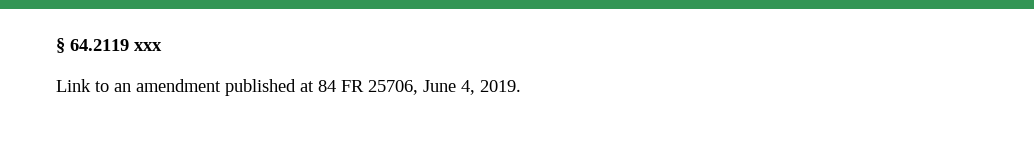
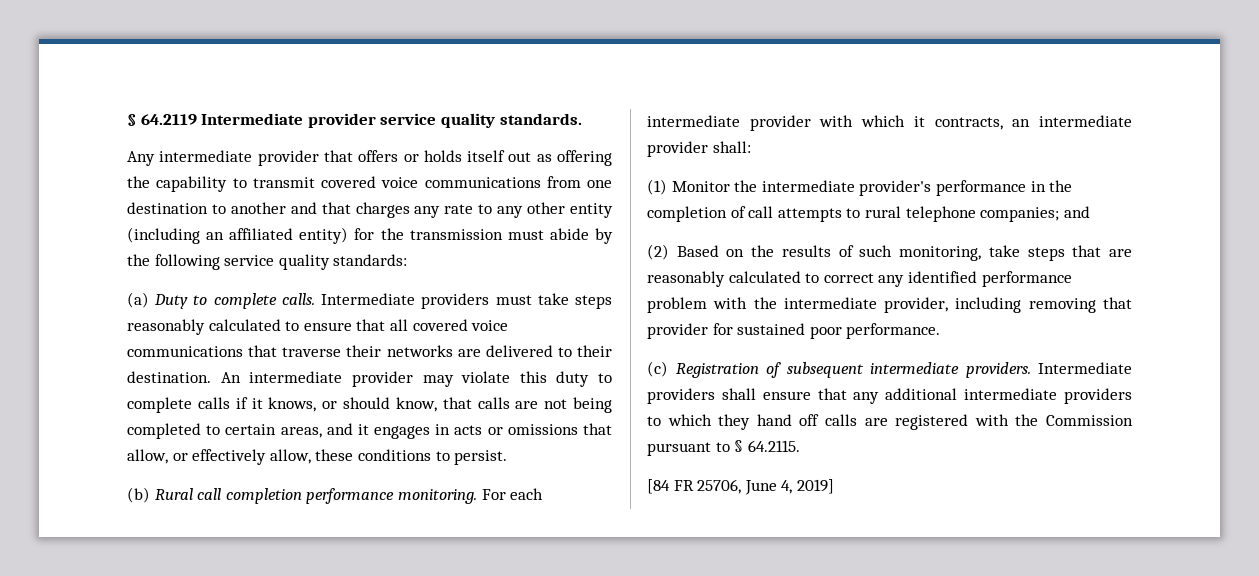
- § 64.2119 xxx
- Link to an amendment published at 84 FR 25706, June 4, 2019.
+ § 64.2119 Intermediate provider service quality standards.
+ Any intermediate provider that offers or holds itself out as offering the capability to transmit covered voice communications from one destination to another and that charges any rate to any other entity (including an affiliated entity) for the transmission must abide by the following service quality standards:
+ (a) Duty to complete calls. Intermediate providers must take steps reasonably calculated to ensure that all covered voice communications that traverse their networks are delivered to their destination. An intermediate provider may violate this duty to complete calls if it knows, or should know, that calls are not being completed to certain areas, and it engages in acts or omissions that allow, or effectively allow, these conditions to persist.
+ (b) Rural call completion performance monitoring. For each intermediate provider with which it contracts, an intermediate provider shall:
+ (1) Monitor the intermediate provider's performance in the completion of call attempts to rural telephone companies; and
+ (2) Based on the results of such monitoring, take steps that are reasonably calculated to correct any identified performance problem with the intermediate provider, including removing that provider for sustained poor performance.
+ (c) Registration of subsequent intermediate providers. Intermediate providers shall ensure that any additional intermediate providers to which they hand off calls are registered with the Commission pursuant to § 64.2115.
+ [84 FR 25706, June 4, 2019]

